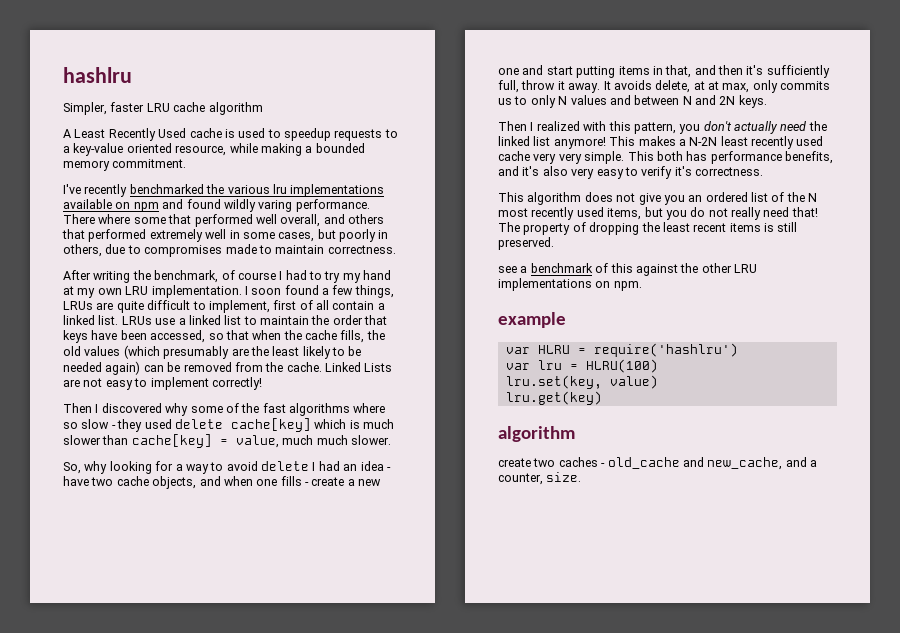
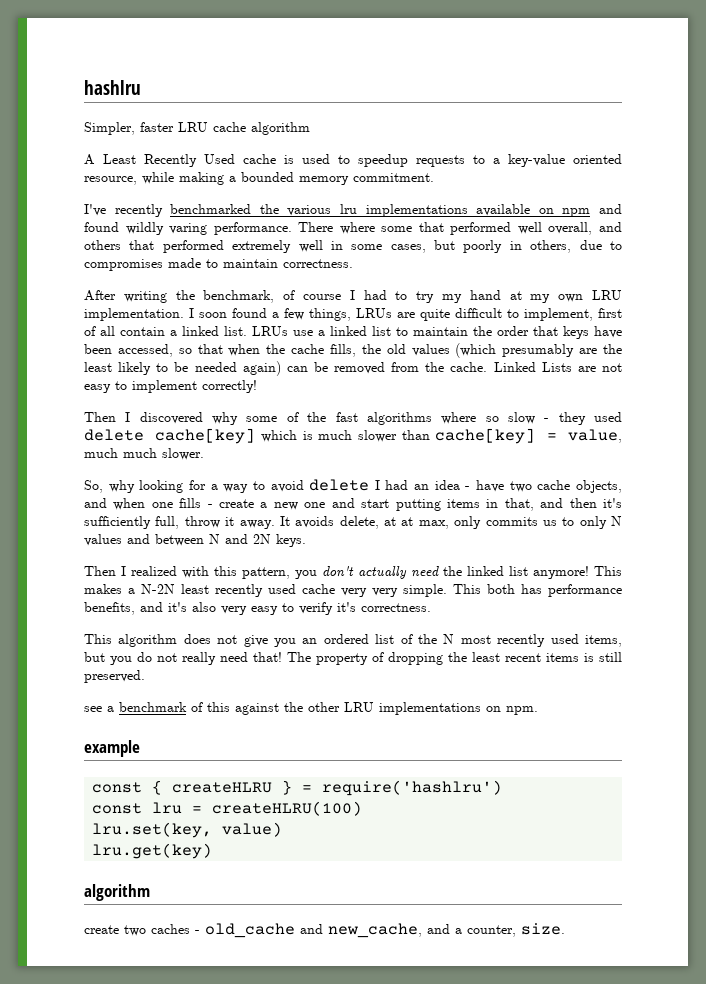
- var HLRU = require('hashlru')
+ const { createHLRU } = require('hashlru')
- var lru = HLRU(100)
+ const lru = createHLRU(100)

